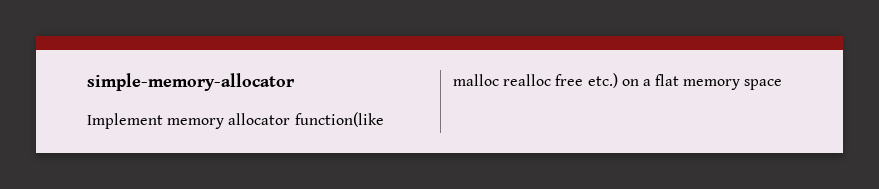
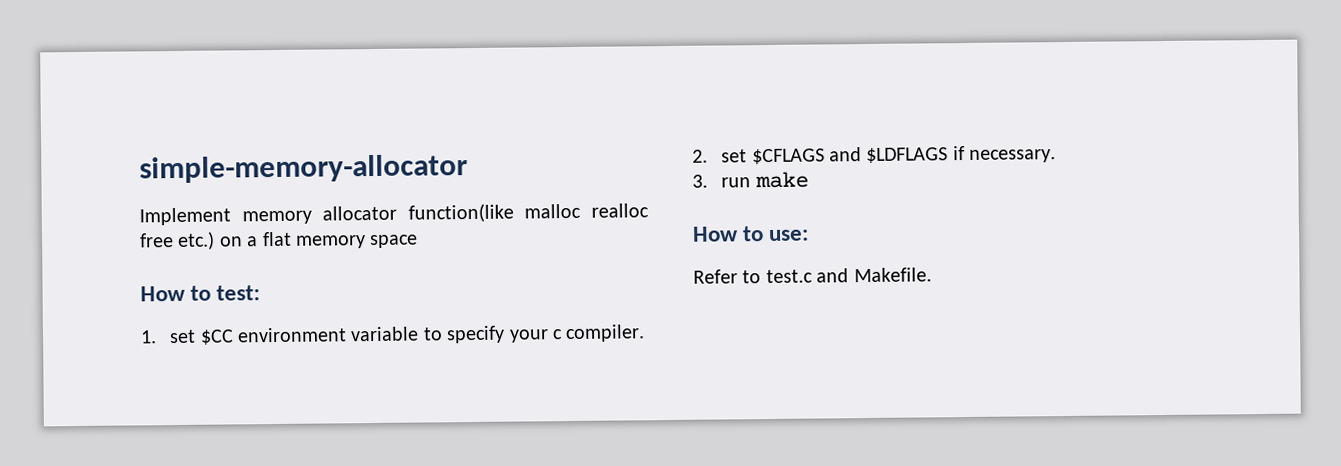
+ How to test:
+ 1. set $CC environment variable to specify your c compiler.
+ 2. set $CFLAGS and $LDFLAGS if necessary.
+ 3. run make
+ How to use:
+ Refer to test.c and Makefile.

